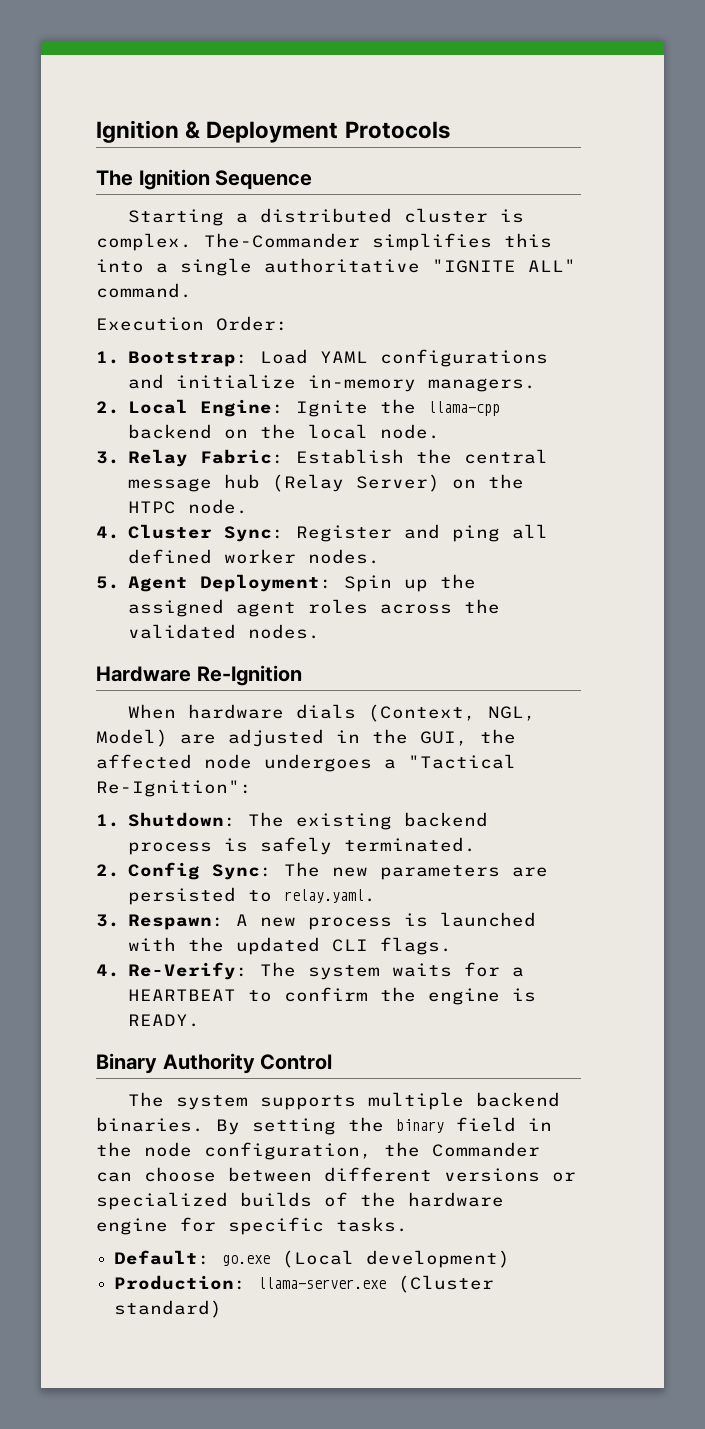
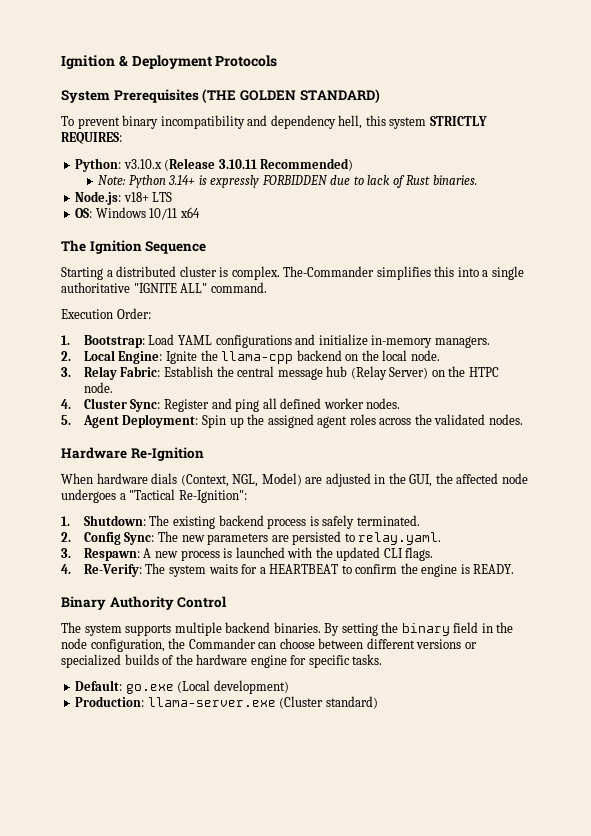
+ System Prerequisites (THE GOLDEN STANDARD)
+ To prevent binary incompatibility and dependency hell, this system STRICTLY REQUIRES:
+ Python: v3.10.x (Release 3.10.11 Recommended)
+ Note: Python 3.14+ is expressly FORBIDDEN due to lack of Rust binaries.
+ Node.js: v18+ LTS
+ OS: Windows 10/11 x64

